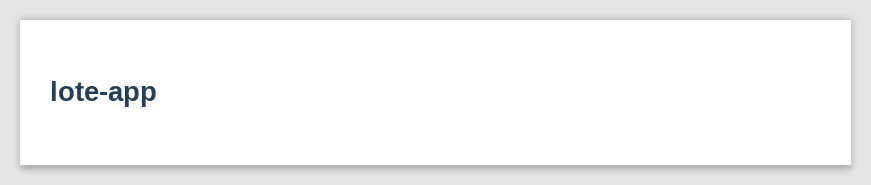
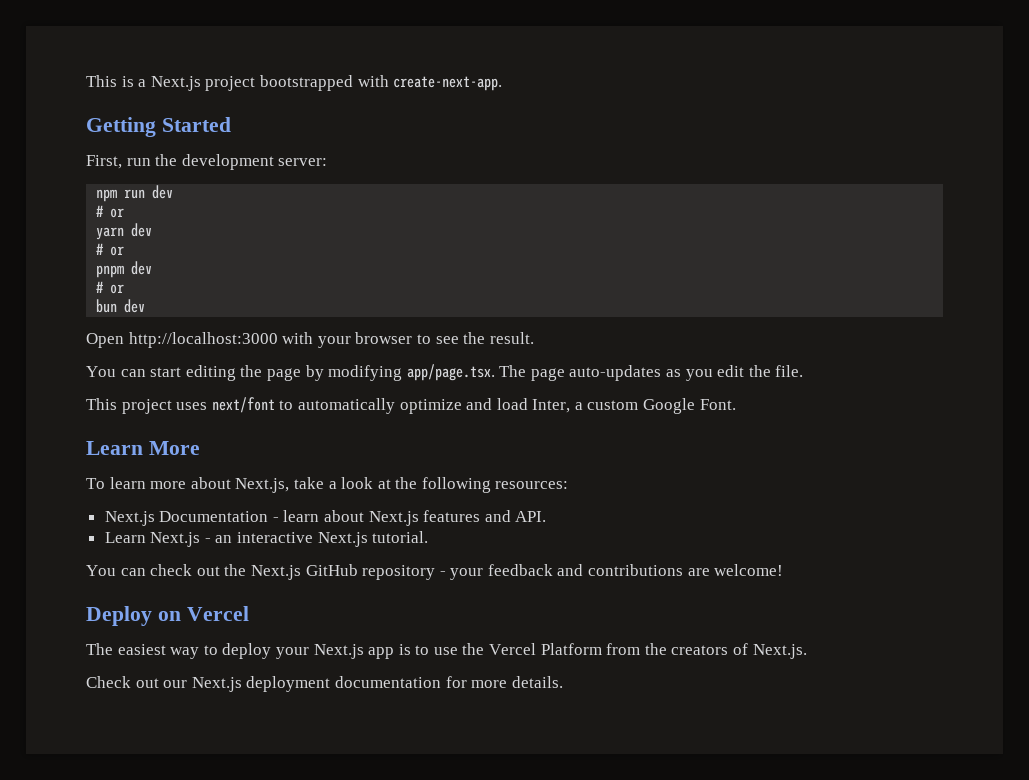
- lote-app
+ This is a Next.js project bootstrapped with create-next-app.
+ Getting Started
+ First, run the development server:
+ npm run dev
+ # or
+ yarn dev
+ # or
+ pnpm dev
+ # or
+ bun dev
+ Open http://localhost:3000 with your browser to see the result.
+ You can start editing the page by modifying app/page.tsx. The page auto-updates as you edit the file.
+ This project uses next/font to automatically optimize and load Inter, a custom Google Font.
+ Learn More
+ To learn more about Next.js, take a look at the following resources:
+ Next.js Documentation - learn about Next.js features and API.
+ Learn Next.js - an interactive Next.js tutorial.
+ You can check out the Next.js GitHub repository - your feedback and contributions are welcome!
+ Deploy on Vercel
+ The easiest way to deploy your Next.js app is to use the Vercel Platform from the creators of Next.js.
+ Check out our Next.js deployment documentation for more details.

